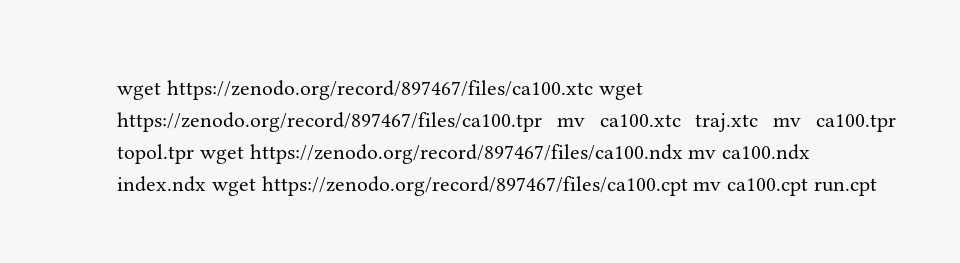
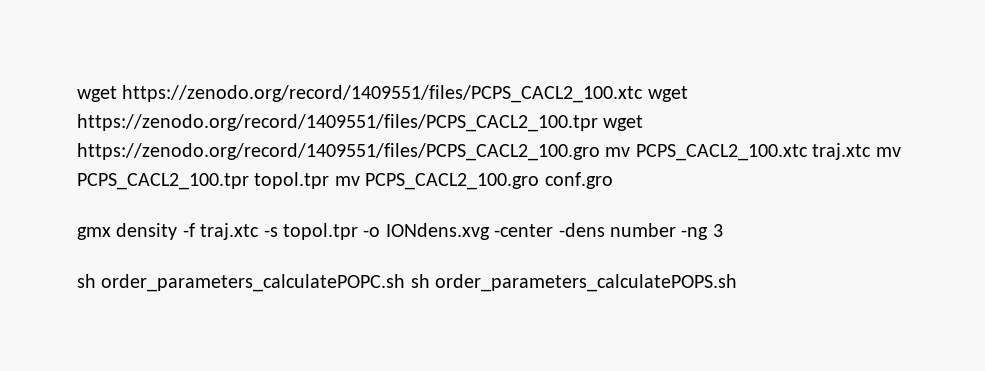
- wget https://zenodo.org/record/897467/files/ca100.xtc wget https://zenodo.org/record/897467/files/ca100.tpr mv ca100.xtc traj.xtc mv ca100.tpr topol.tpr wget https://zenodo.org/record/897467/files/ca100.ndx mv ca100.ndx index.ndx wget https://zenodo.org/record/897467/files/ca100.cpt mv ca100.cpt run.cpt
+ wget https://zenodo.org/record/1409551/files/PCPS_CACL2_100.xtc wget https://zenodo.org/record/1409551/files/PCPS_CACL2_100.tpr wget https://zenodo.org/record/1409551/files/PCPS_CACL2_100.gro mv PCPS_CACL2_100.xtc traj.xtc mv PCPS_CACL2_100.tpr topol.tpr mv PCPS_CACL2_100.gro conf.gro
+ gmx density -f traj.xtc -s topol.tpr -o IONdens.xvg -center -dens number -ng 3
+ sh order_parameters_calculatePOPC.sh sh order_parameters_calculatePOPS.sh

